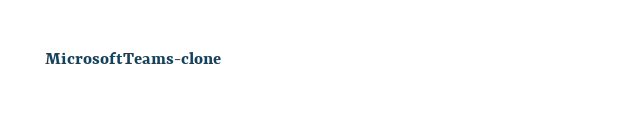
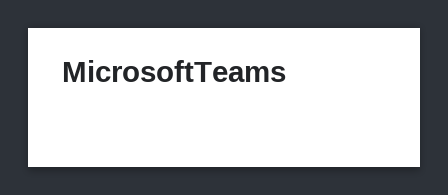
- MicrosoftTeams-clone
+ MicrosoftTeams

